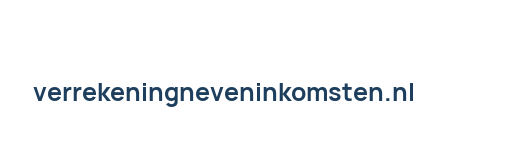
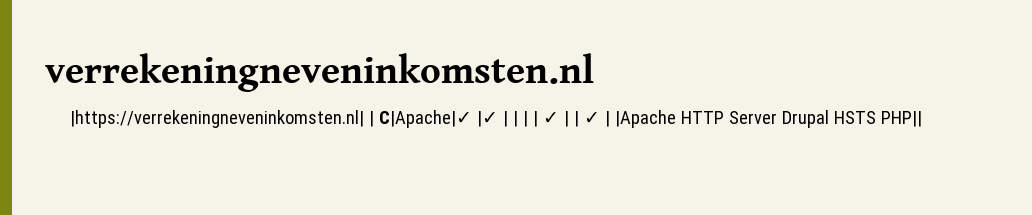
+ |https://verrekeningneveninkomsten.nl| | C|Apache|✓ |✓ | | | | ✓ | | ✓ | |Apache HTTP Server Drupal HSTS PHP||

